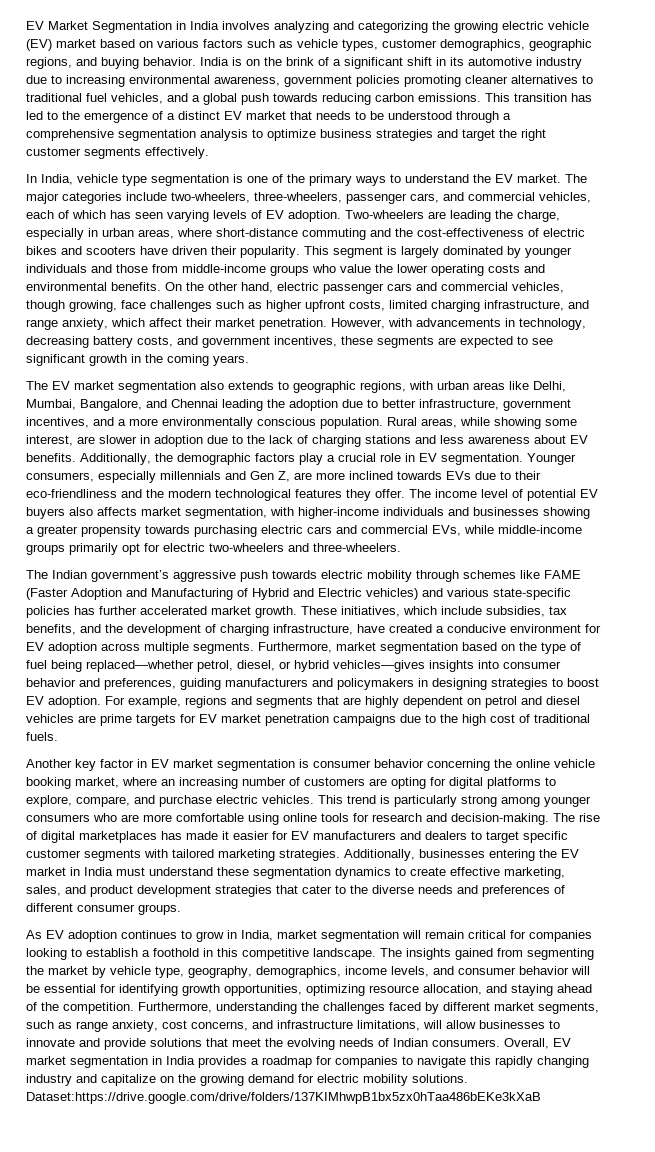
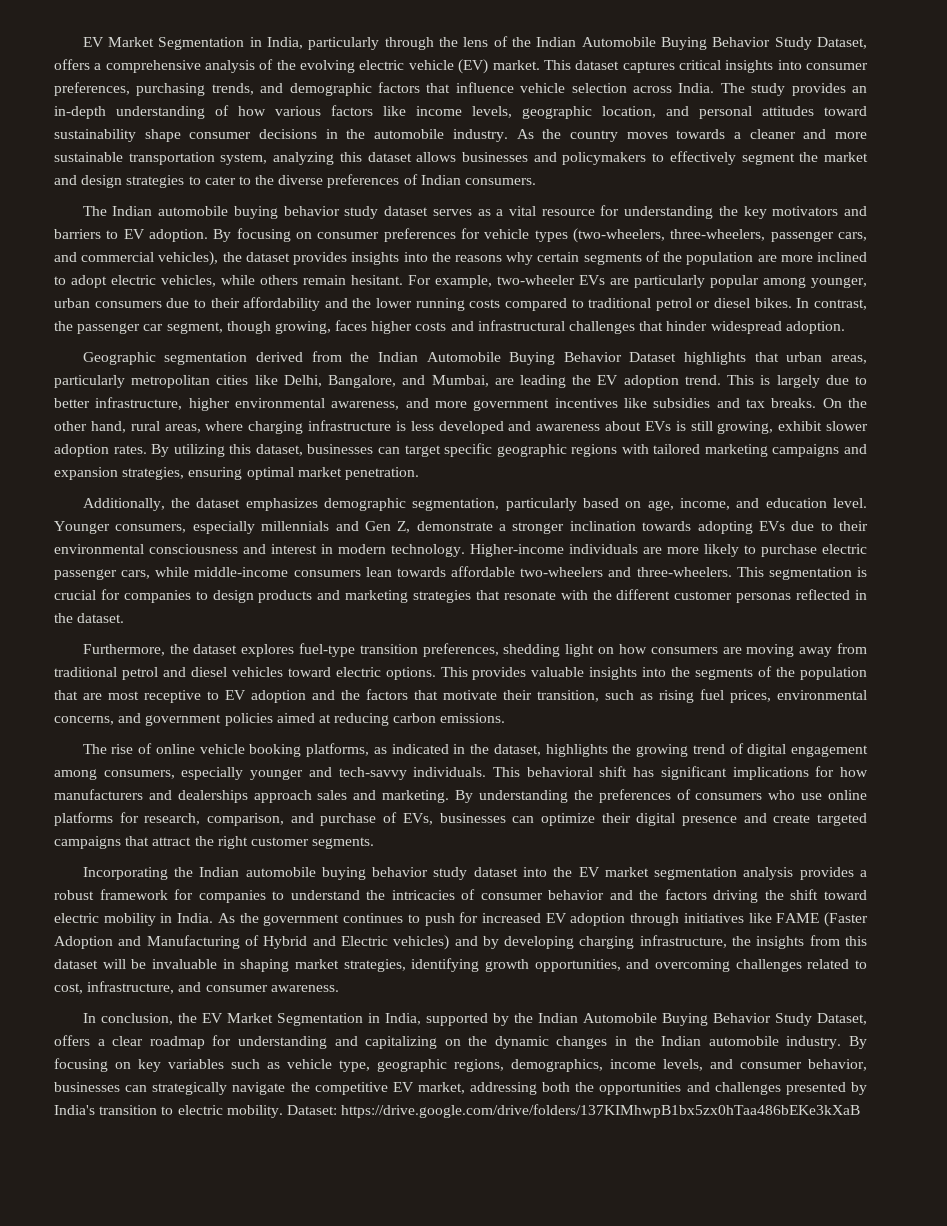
- EV Market Segmentation in India involves analyzing and categorizing the growing electric vehicle (EV) market based on various factors such as vehicle types, customer demographics, geographic regions, and buying behavior. India is on the brink of a significant shift in its automotive industry due to increasing environmental awareness, government policies promoting cleaner alternatives to traditional fuel vehicles, and a global push towards reducing carbon emissions. This transition has led to the emergence of a distinct EV market that needs to be understood through a comprehensive segmentation analysis to optimize business strategies and target the right customer segments effectively.
- In India, vehicle type segmentation is one of the primary ways to understand the EV market. The major categories include two-wheelers, three-wheelers, passenger cars, and commercial vehicles, each of which has seen varying levels of EV adoption. Two-wheelers are leading the charge, especially in urban areas, where short-distance commuting and the cost-effectiveness of electric bikes and scooters have driven their popularity. This segment is largely dominated by younger individuals and those from middle-income groups who value the lower operating costs and environmental benefits. On the other hand, electric passenger cars and commercial vehicles, though growing, face challenges such as higher upfront costs, limited charging infrastructure, and range anxiety, which affect their market penetration. However, with advancements in technology, decreasing battery costs, and government incentives, these segments are expected to see significant growth in the coming years.
- The EV market segmentation also extends to geographic regions, with urban areas like Delhi, Mumbai, Bangalore, and Chennai leading the adoption due to better infrastructure, government incentives, and a more environmentally conscious population. Rural areas, while showing some interest, are slower in adoption due to the lack of charging stations and less awareness about EV benefits. Additionally, the demographic factors play a crucial role in EV segmentation.
+ EV Market Segmentation in India, particularly through the lens of the Indian Automobile Buying Behavior Study Dataset, offers a comprehensive analysis of the evolving electric vehicle (EV) market. This dataset captures critical insights into consumer preferences, purchasing trends, and demographic factors that influence vehicle selection across India. The study provides an in-depth understanding of how various factors like income levels, geographic location, and personal attitudes toward sustainability shape consumer decisions in the automobile industry. As the country moves towards a cleaner and more sustainable transportation system, analyzing this dataset allows businesses and policymakers to effectively segment the market and design strategies to cater to the diverse preferences of Indian consumers.
+ The Indian automobile buying behavior study dataset serves as a vital resource for understanding the key motivators and barriers to EV adoption. By focusing on consumer preferences for vehicle types (two-wheelers, three-wheelers, passenger cars, and commercial vehicles), the dataset provides insights into the reasons why certain segments of the population are more inclined to adopt electric vehicles, while others remain hesitant. For example, two-wheeler EVs are particularly popular among younger, urban consumers due to their affordability and the lower running costs compared to traditional petrol or diesel bikes. In contrast, the passenger car segment, though growing, faces higher costs and infrastructural challenges that hinder widespread adoption.
+ Geographic segmentation derived from the Indian Automobile Buying Behavior Dataset highlights that urban areas, particularly metropolitan cities like Delhi, Bangalore, and Mumbai, are leading the EV adoption trend. This is largely due to better infrastructure, higher environmental awareness, and more government incentives like subsidies and tax breaks. On the other hand, rural areas, where charging infrastructure is less developed and awareness about EVs is still growing, exhibit slower adoption rates. By utilizing this dataset, businesses can target specific geographic regions with tailored marketing campaigns and expansion strategies, ensuring optimal market penetration.
+ Additionally, the dataset emphasizes demographic segmentation, particularly based on age, income, and education level.
- Younger consumers, especially millennials and Gen Z, are more inclined towards EVs due to their eco-friendliness and the modern technological features they offer. The income level of potential EV buyers also affects market segmentation, with higher-income individuals and businesses showing a greater propensity towards purchasing electric cars and commercial EVs, while middle-income groups primarily opt for electric two-wheelers and three-wheelers.
- The Indian government’s aggressive push towards electric mobility through schemes like FAME (Faster Adoption and Manufacturing of Hybrid and Electric vehicles) and various state-specific policies has further accelerated market growth. These initiatives, which include subsidies, tax benefits, and the development of charging infrastructure, have created a conducive environment for EV adoption across multiple segments. Furthermore, market segmentation based on the type of fuel being replaced—whether petrol, diesel, or hybrid vehicles—gives insights into consumer behavior and preferences, guiding manufacturers and policymakers in designing strategies to boost EV adoption. For example, regions and segments that are highly dependent on petrol and diesel vehicles are prime targets for EV market penetration campaigns due to the high cost of traditional fuels.
- Another key factor in EV market segmentation is consumer behavior concerning the online vehicle booking market, where an increasing number of customers are opting for digital platforms to explore, compare, and purchase electric vehicles. This trend is particularly strong among younger consumers who are more comfortable using online tools for research and decision-making. The rise of digital marketplaces has made it easier for EV manufacturers and dealers to target specific customer segments with tailored marketing strategies. Additionally, businesses entering the EV market in India must understand these segmentation dynamics to create effective marketing, sales, and product development strategies that cater to the diverse needs and preferences of different consumer groups.
- As EV adoption continues to grow in India, market segmentation will remain critical for companies looking to establish a foothold in this competitive landscape. The insights gained from segmenting the market by vehicle type, geography, demographics, income levels, and consumer behavior will be essential for identifying growth opportunities, optimizing resource allocation, and staying ahead of the competition. Furthermore, understanding the challenges faced by different market segments, such as range anxiety, cost concerns, and infrastructure limitations, will allow businesses to innovate and provide solutions that meet the evolving needs of Indian consumers. Overall, EV market segmentation in India provides a roadmap for companies to navigate this rapidly changing industry and capitalize on the growing demand for electric mobility solutions. Dataset:https://drive.google.com/drive/folders/137KIMhwpB1bx5zx0hTaa486bEKe3kXaB
+ Younger consumers, especially millennials and Gen Z, demonstrate a stronger inclination towards adopting EVs due to their environmental consciousness and interest in modern technology. Higher-income individuals are more likely to purchase electric passenger cars, while middle-income consumers lean towards affordable two-wheelers and three-wheelers. This segmentation is crucial for companies to design products and marketing strategies that resonate with the different customer personas reflected in the dataset.
+ Furthermore, the dataset explores fuel-type transition preferences, shedding light on how consumers are moving away from traditional petrol and diesel vehicles toward electric options. This provides valuable insights into the segments of the population that are most receptive to EV adoption and the factors that motivate their transition, such as rising fuel prices, environmental concerns, and government policies aimed at reducing carbon emissions.
+ The rise of online vehicle booking platforms, as indicated in the dataset, highlights the growing trend of digital engagement among consumers, especially younger and tech-savvy individuals. This behavioral shift has significant implications for how manufacturers and dealerships approach sales and marketing. By understanding the preferences of consumers who use online platforms for research, comparison, and purchase of EVs, businesses can optimize their digital presence and create targeted campaigns that attract the right customer segments.
+ Incorporating the Indian automobile buying behavior study dataset into the EV market segmentation analysis provides a robust framework for companies to understand the intricacies of consumer behavior and the factors driving the shift toward electric mobility in India. As the government continues to push for increased EV adoption through initiatives like FAME (Faster Adoption and Manufacturing of Hybrid and Electric vehicles) and by developing charging infrastructure, the insights from this dataset will be invaluable in shaping market strategies, identifying growth opportunities, and overcoming challenges related to cost, infrastructure, and consumer awareness.
+ In conclusion, the EV Market Segmentation in India, supported by the Indian Automobile Buying Behavior Study Dataset, offers a clear roadmap for understanding and capitalizing on the dynamic changes in the Indian automobile industry. By focusing on key variables such as vehicle type, geographic regions, demographics, income levels, and consumer behavior, businesses can strategically navigate the competitive EV market, addressing both the opportunities and challenges presented by India's transition to electric mobility. Dataset: https://drive.google.com/drive/folders/137KIMhwpB1bx5zx0hTaa486bEKe3kXaB

